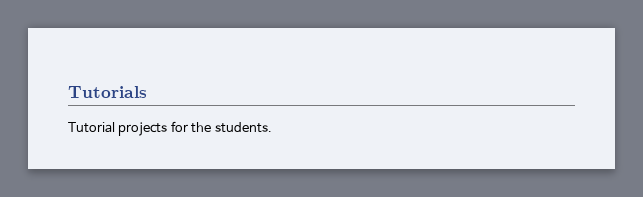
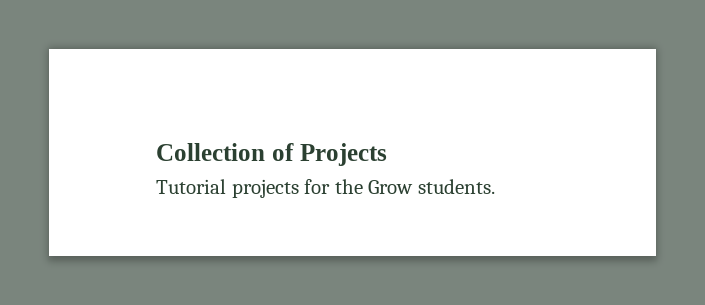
- Tutorials
+ Collection of Projects
- Tutorial projects for the students.
+ Tutorial projects for the Grow students.

